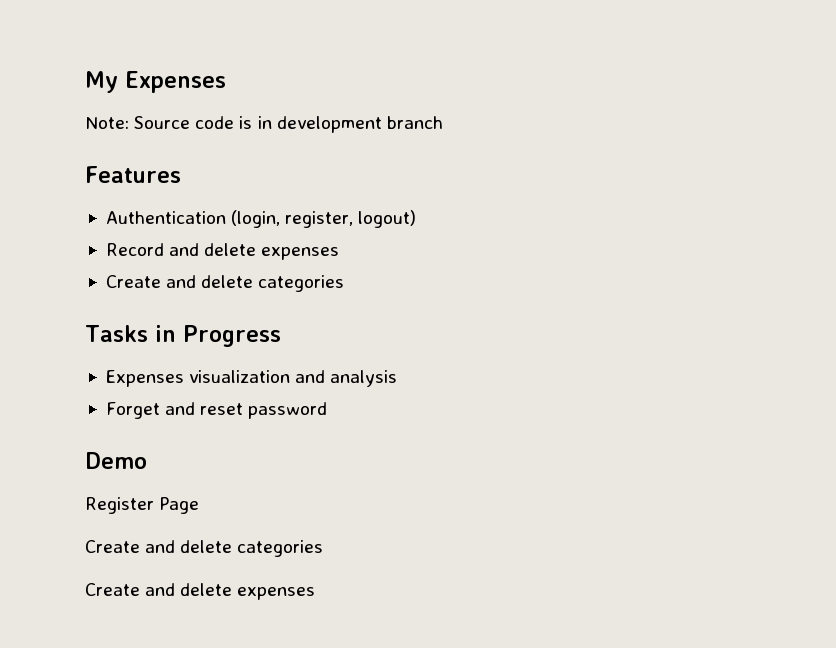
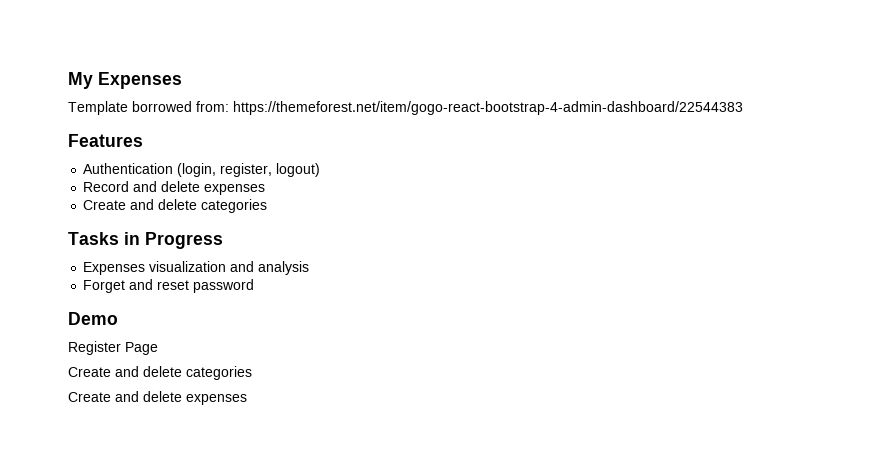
- Note: Source code is in development branch
+ Template borrowed from: https://themeforest.net/item/gogo-react-bootstrap-4-admin-dashboard/22544383

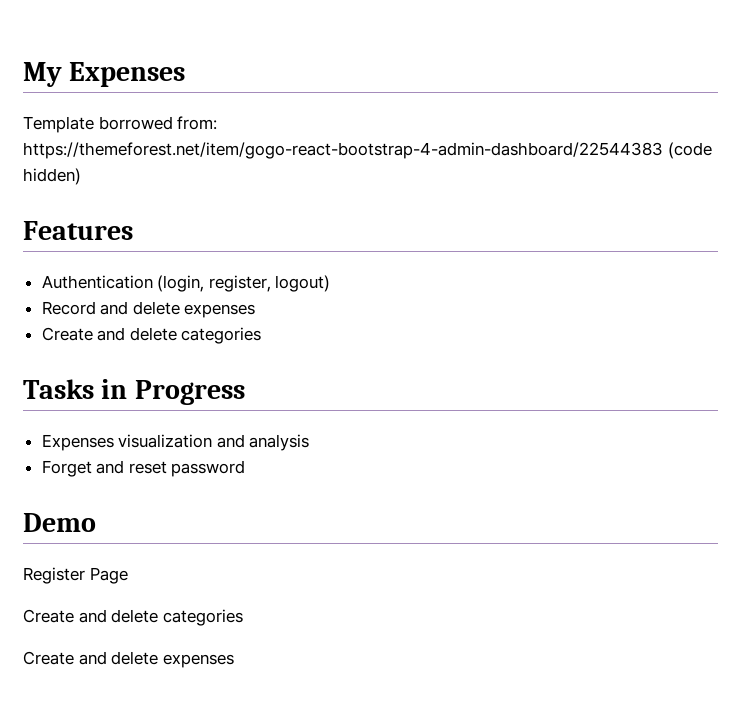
- Template borrowed from: https://themeforest.net/item/gogo-react-bootstrap-4-admin-dashboard/22544383
+ Template borrowed from: https://themeforest.net/item/gogo-react-bootstrap-4-admin-dashboard/22544383 (code hidden)

